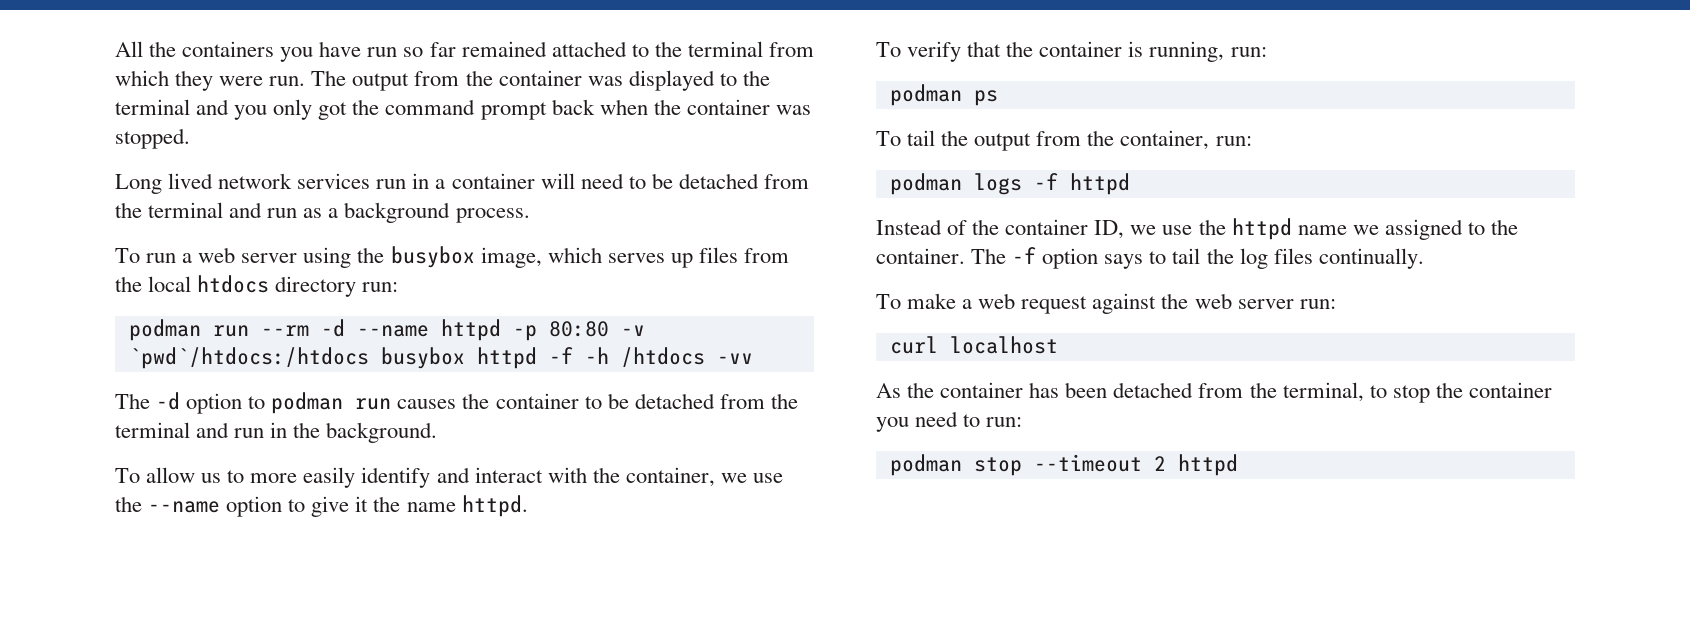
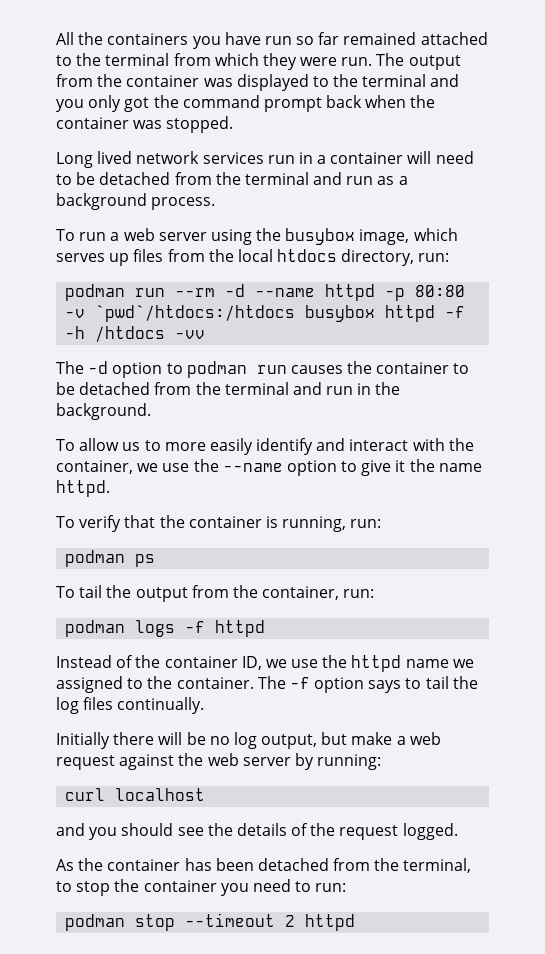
- To run a web server using the busybox image, which serves up files from the local htdocs directory run:
+ To run a web server using the busybox image, which serves up files from the local htdocs directory, run:
- To make a web request against the web server run:
+ Initially there will be no log output, but make a web request against the web server by running:
+ and you should see the details of the request logged.

